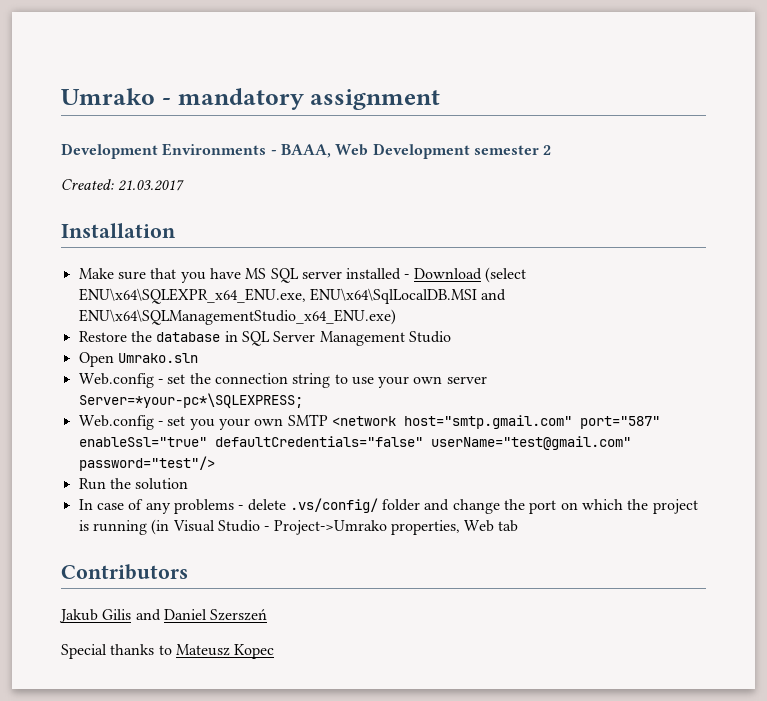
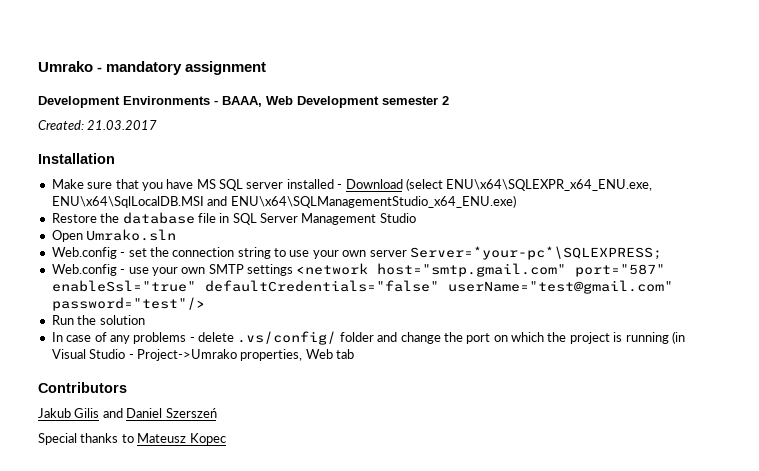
- Restore the database in SQL Server Management Studio
+ Restore the database file in SQL Server Management Studio
- Web.config - set you your own SMTP <network host="smtp.gmail.com" port="587" enableSsl="true" defaultCredentials="false" userName="test@gmail.com" password="test"/>
+ Web.config - use your own SMTP settings <network host="smtp.gmail.com" port="587" enableSsl="true" defaultCredentials="false" userName="test@gmail.com" password="test"/>

